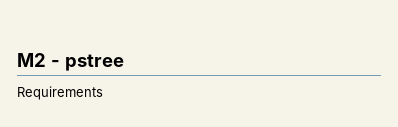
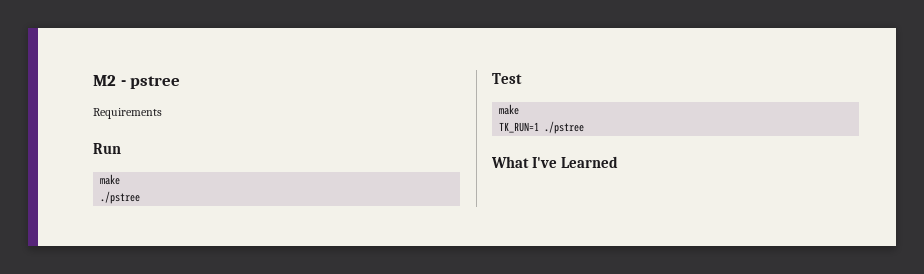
+ Run
+ make
+ ./pstree
+ Test
+ make
+ TK_RUN=1 ./pstree
+ What I've Learned

